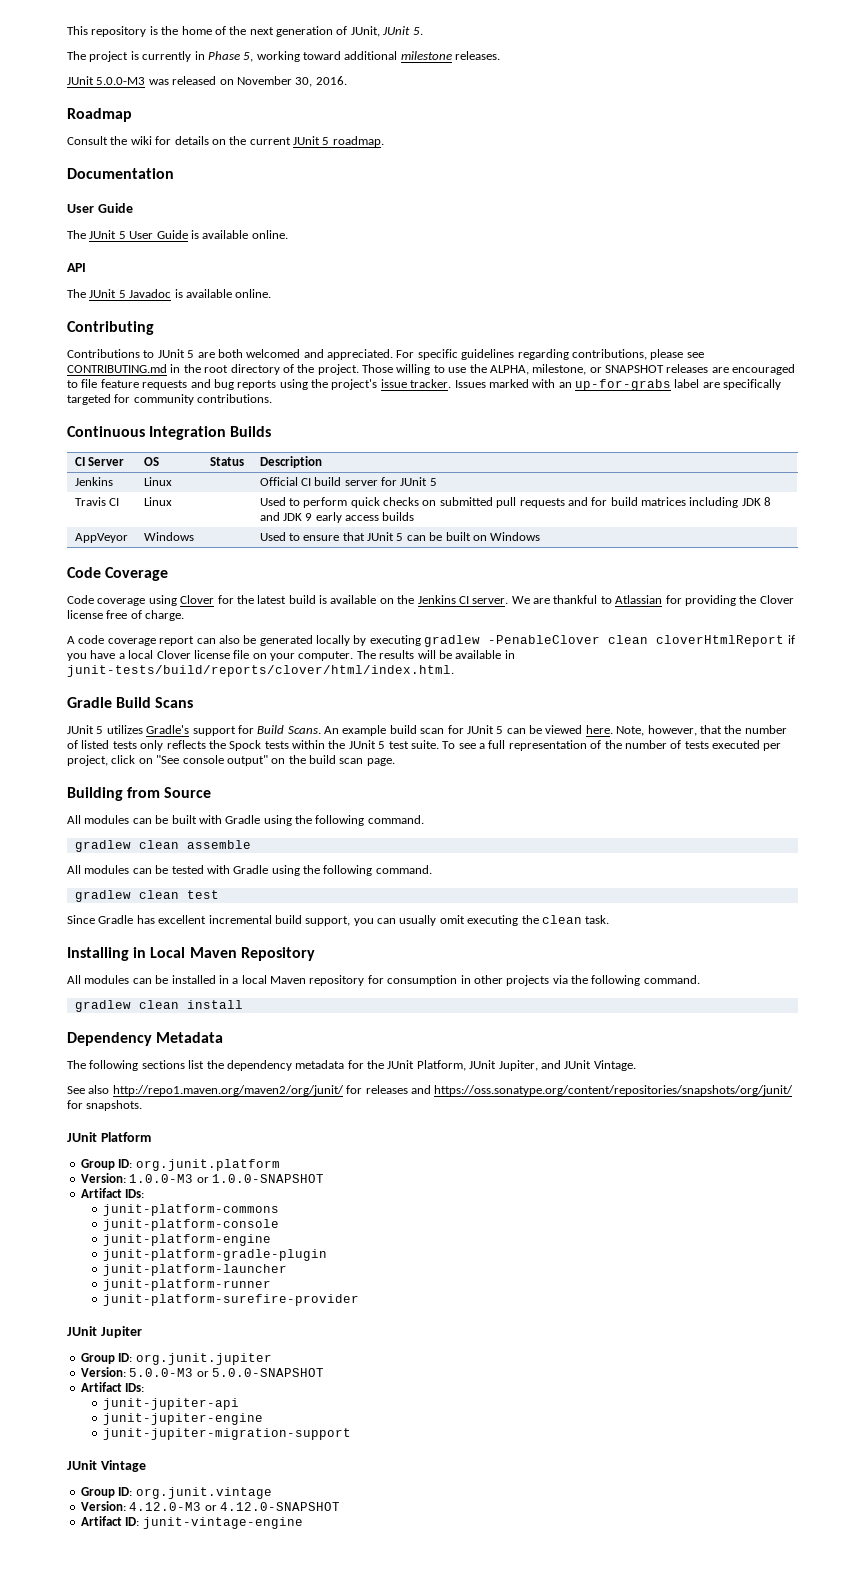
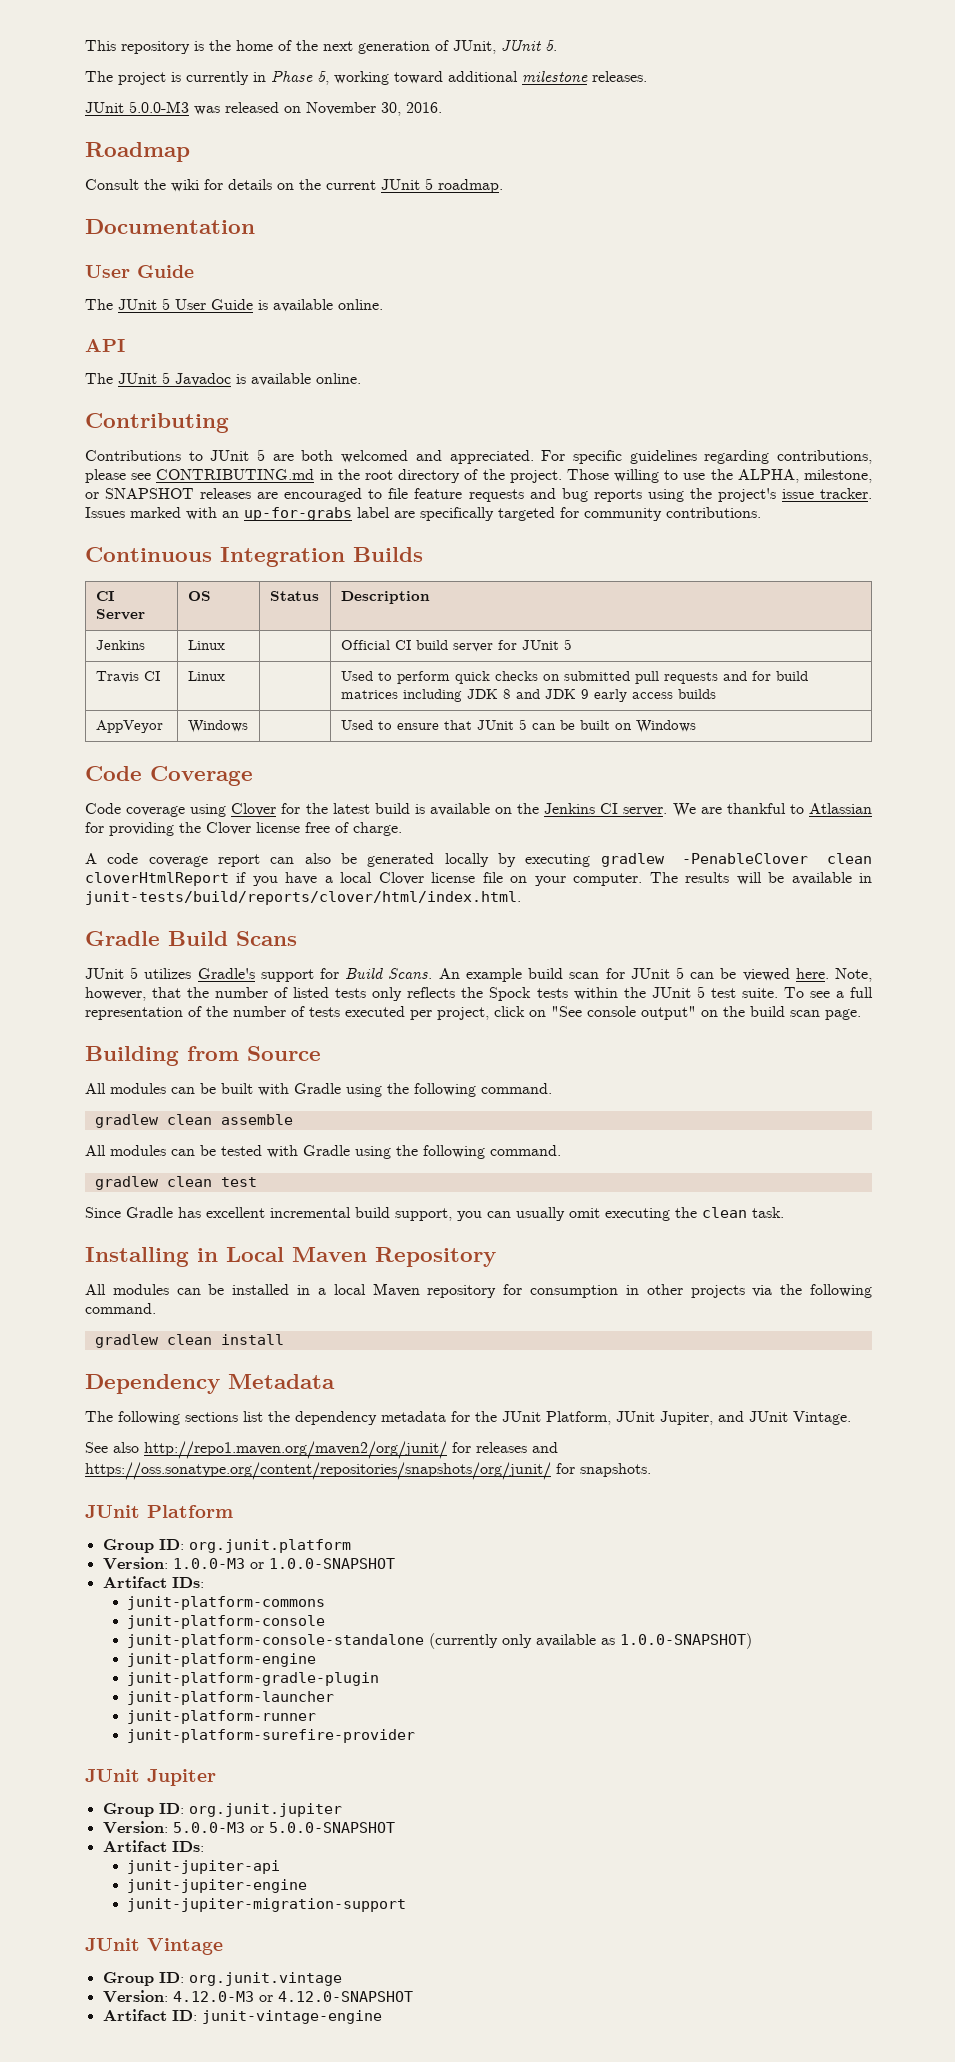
+ junit-platform-console-standalone (currently only available as 1.0.0-SNAPSHOT)

